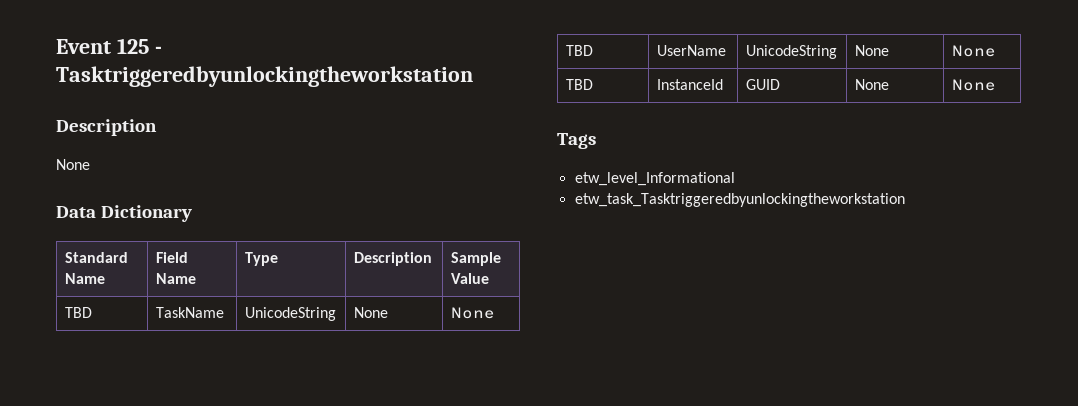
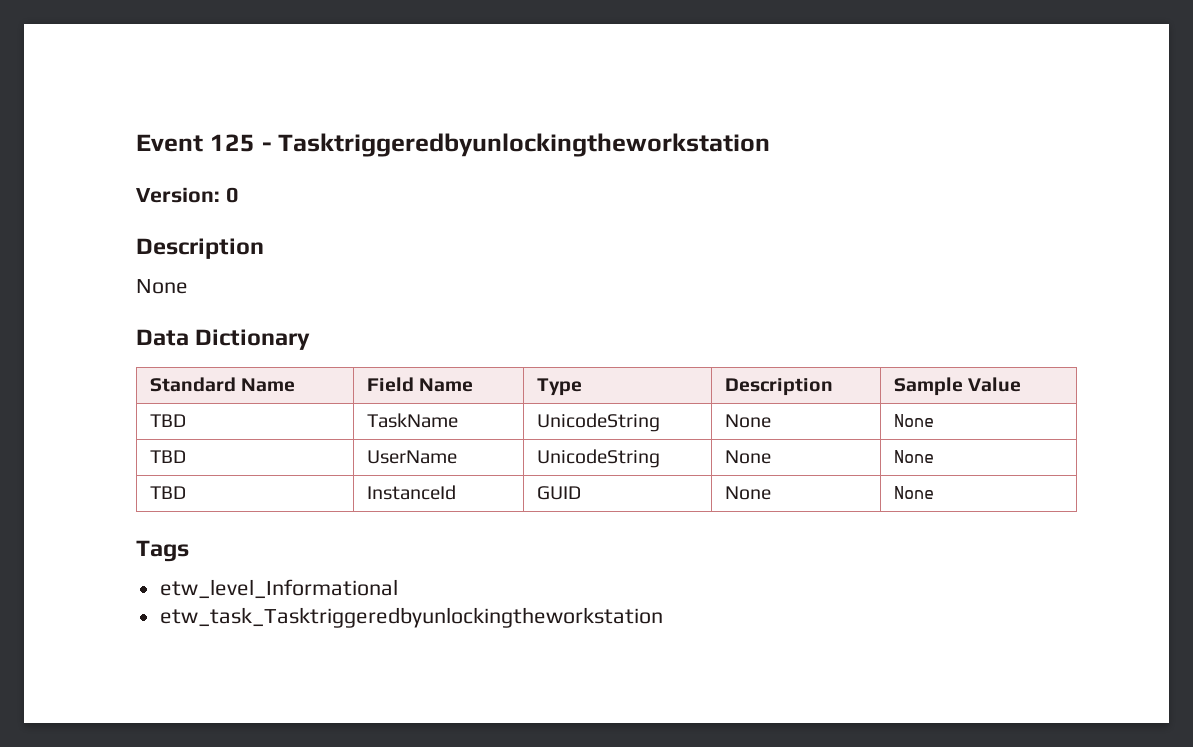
+ Version: 0

